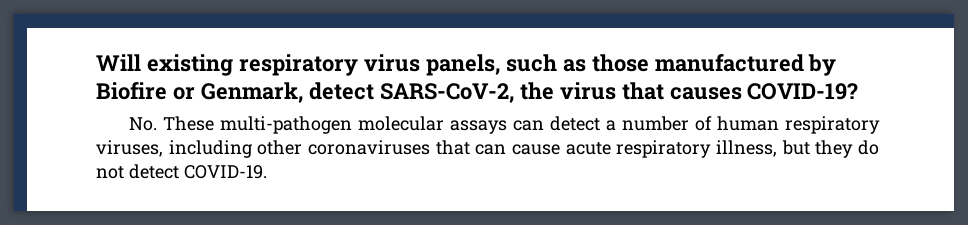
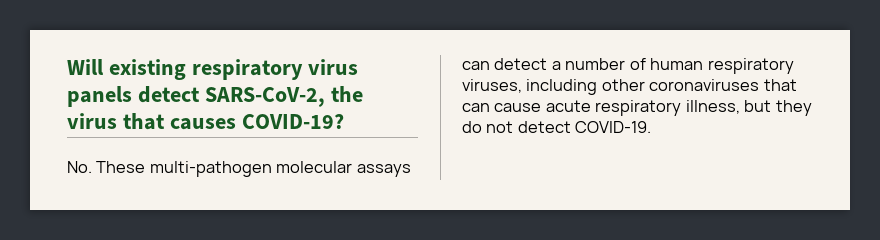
- Will existing respiratory virus panels, such as those manufactured by Biofire or Genmark, detect SARS-CoV-2, the virus that causes COVID-19?
+ Will existing respiratory virus panels detect SARS-CoV-2, the virus that causes COVID-19?

